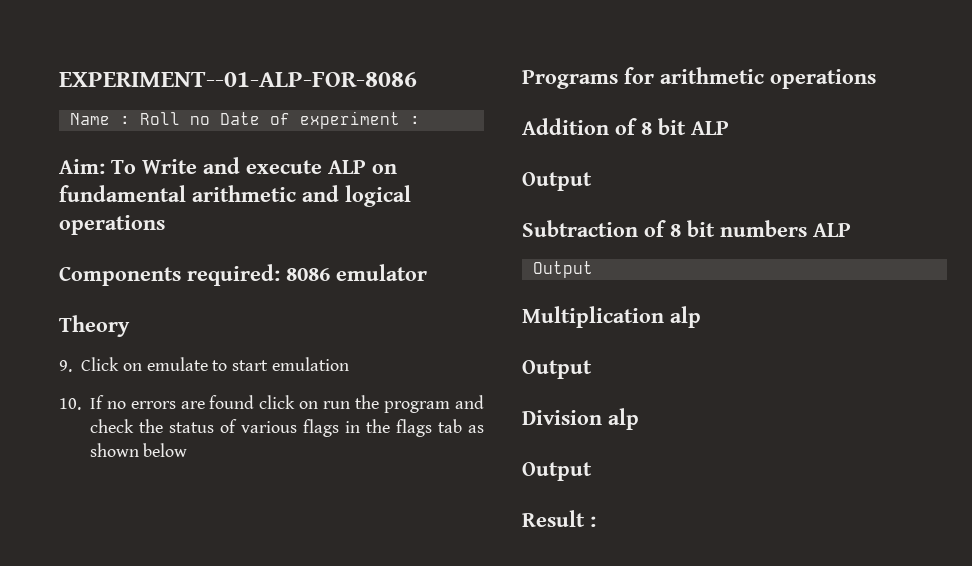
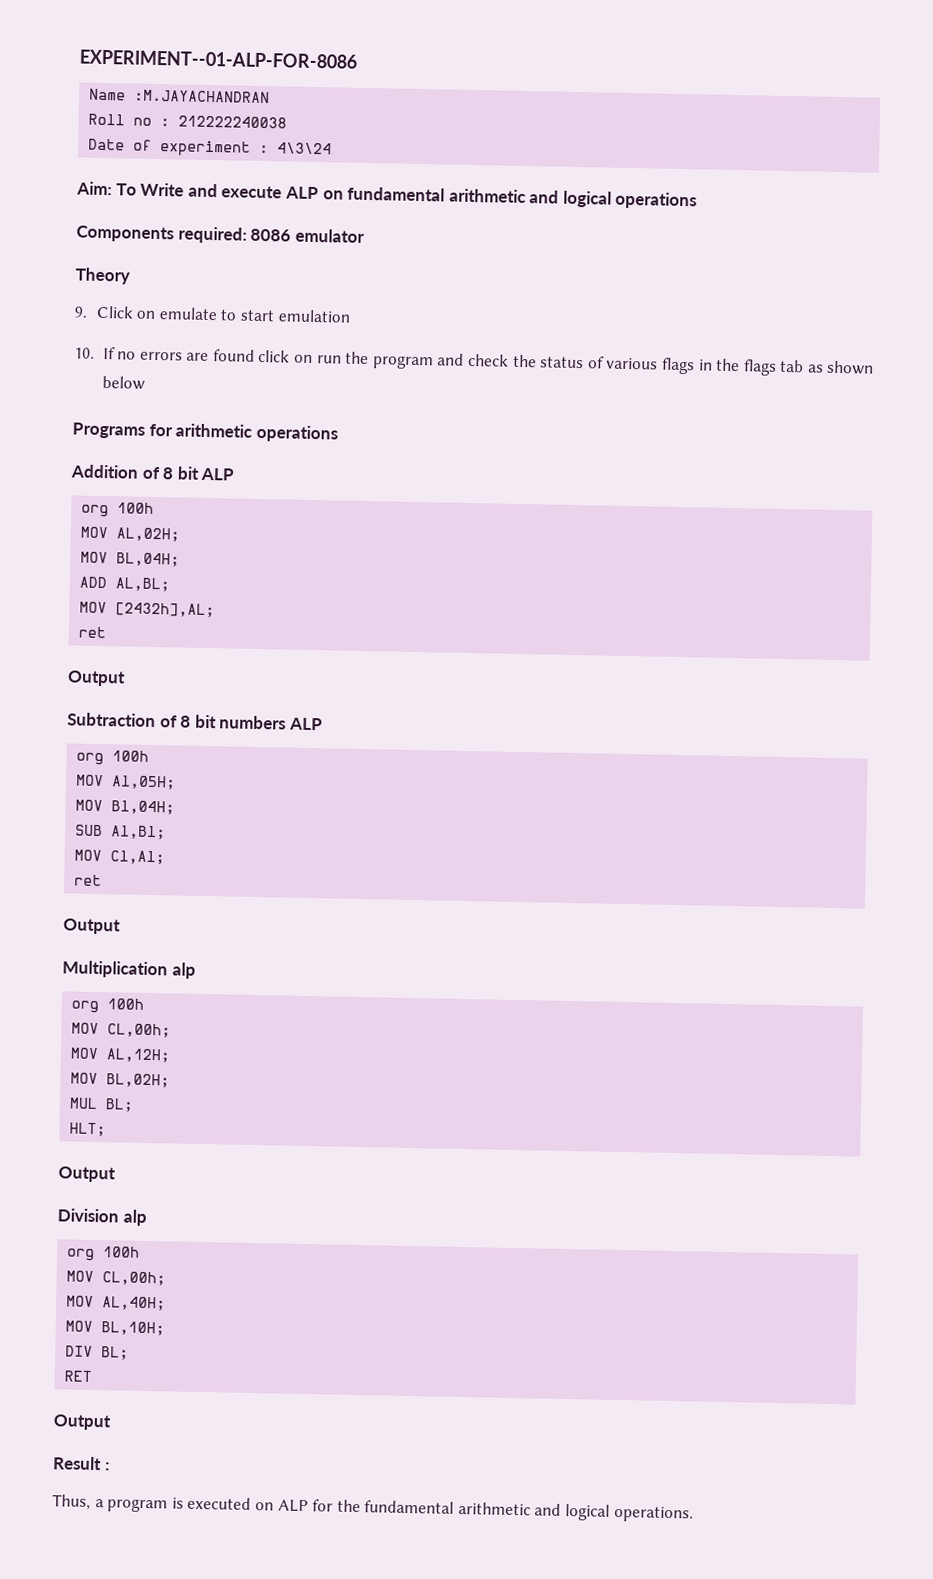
- Name : Roll no Date of experiment :
+ Name :M.JAYACHANDRAN
+ Roll no : 212222240038
+ Date of experiment : 4\3\24
  Addition of 8 bit ALP
+ org 100h
+ MOV AL,02H;
+ MOV BL,04H;
+ ADD AL,BL;
+ MOV [2432h],AL;
+ ret
  Subtraction of 8 bit numbers ALP
+ org 100h
+ MOV Al,05H;
+ MOV Bl,04H;
+ SUB Al,Bl;
+ MOV Cl,Al;
+ ret
  Output
  Multiplication alp
+ org 100h
+ MOV CL,00h;
+ MOV AL,12H;
+ MOV BL,02H;
+ MUL BL;
+ HLT;
  Output
  Division alp
+ org 100h
+ MOV CL,00h;
+ MOV AL,40H;
+ MOV BL,10H;
+ DIV BL;
+ RET
  Output
  Result :
+ Thus, a program is executed on ALP for the fundamental arithmetic and logical operations.

